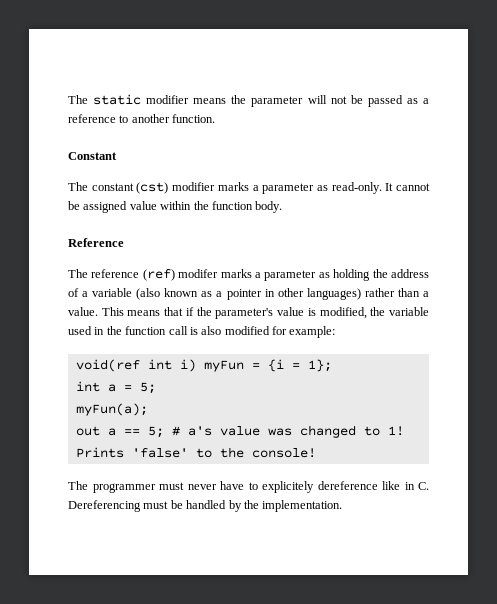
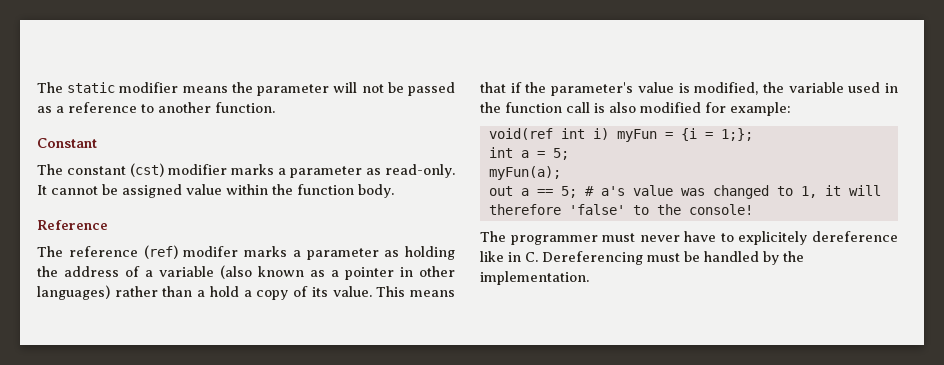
- The reference (ref) modifer marks a parameter as holding the address of a variable (also known as a pointer in other languages) rather than a value.
+ The reference (ref) modifer marks a parameter as holding the address of a variable (also known as a pointer in other languages) rather than a hold a copy of its value.
- void(ref int i) myFun = {i = 1};
+ void(ref int i) myFun = {i = 1;};
- out a == 5; # a's value was changed to 1! Prints 'false' to the console!
+ out a == 5; # a's value was changed to 1, it will therefore 'false' to the console!

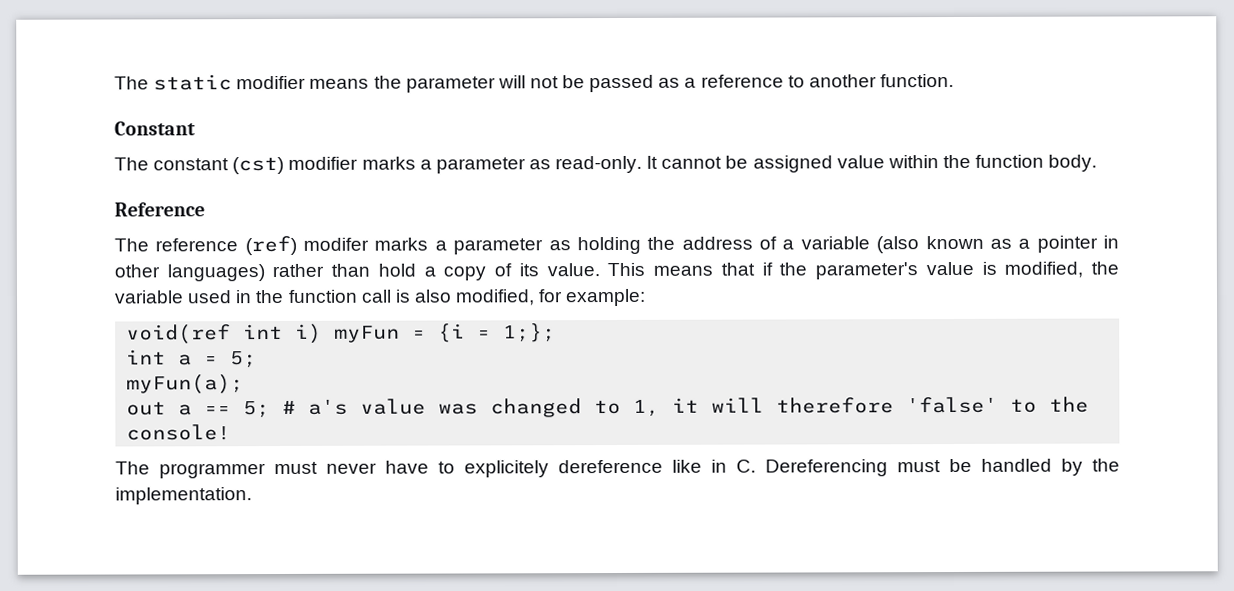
- The reference (ref) modifer marks a parameter as holding the address of a variable (also known as a pointer in other languages) rather than a hold a copy of its value.
+ The reference (ref) modifer marks a parameter as holding the address of a variable (also known as a pointer in other languages) rather than hold a copy of its value.
- This means that if the parameter's value is modified, the variable used in the function call is also modified for example:
+ This means that if the parameter's value is modified, the variable used in the function call is also modified, for example:

